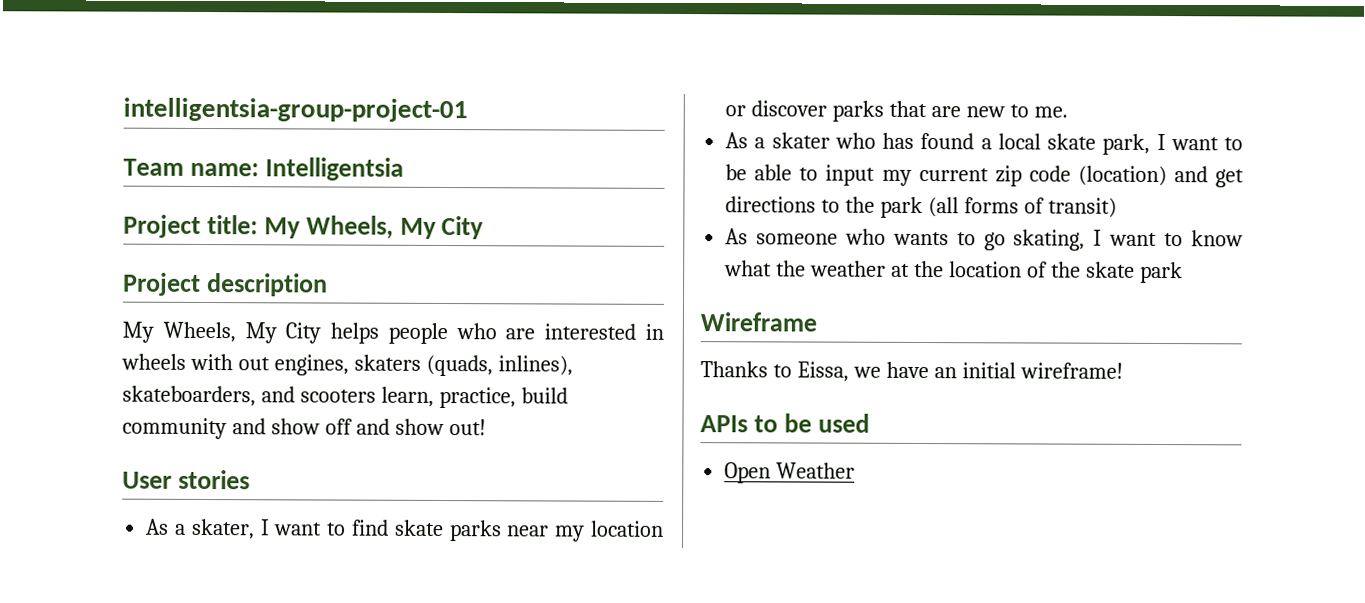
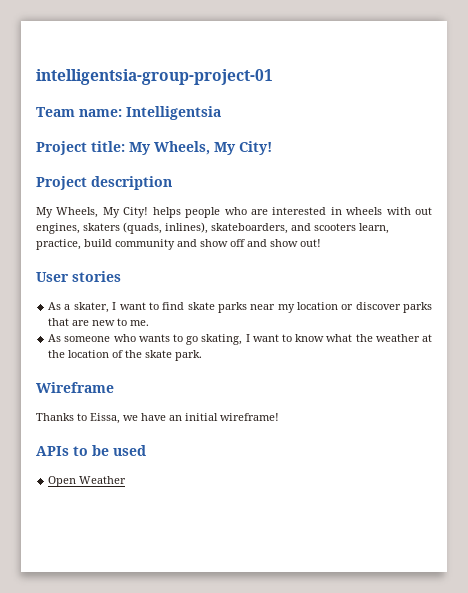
- Project title: My Wheels, My City
+ Project title: My Wheels, My City!
- My Wheels, My City helps people who are interested in wheels with out engines, skaters (quads, inlines), skateboarders, and scooters learn, practice, build community and show off and show out!
+ My Wheels, My City! helps people who are interested in wheels with out engines, skaters (quads, inlines), skateboarders, and scooters learn, practice, build community and show off and show out!
- As a skater who has found a local skate park, I want to be able to input my current zip code (location) and get directions to the park (all forms of transit)
- As someone who wants to go skating, I want to know what the weather at the location of the skate park
+ As someone who wants to go skating, I want to know what the weather at the location of the skate park.

